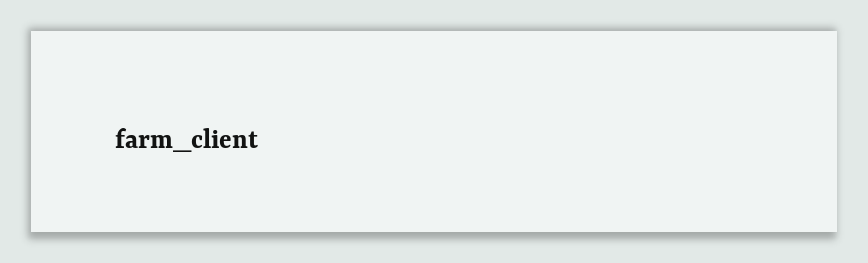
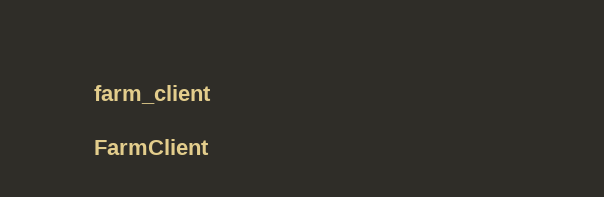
+ FarmClient

